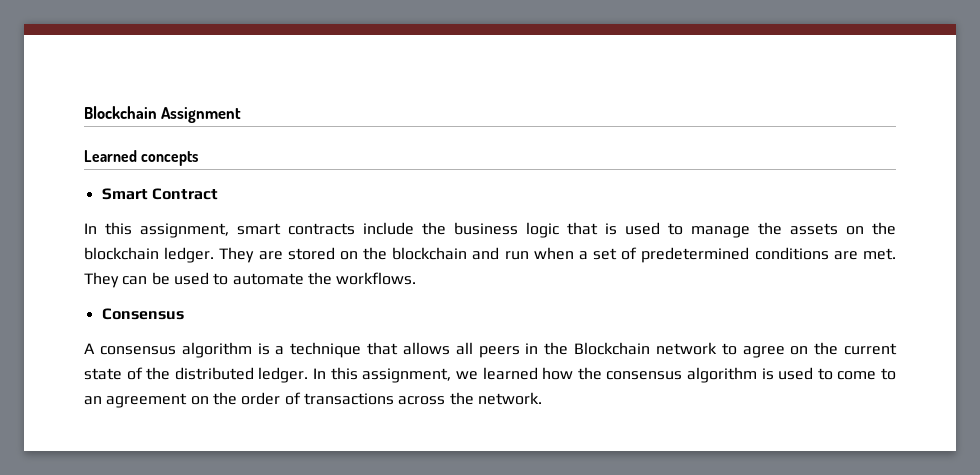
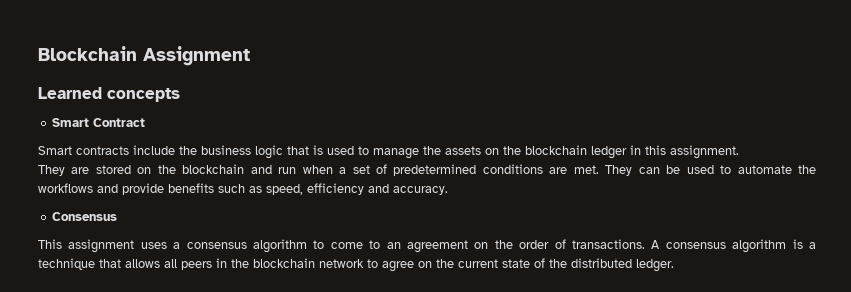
- In this assignment, smart contracts include the business logic that is used to manage the assets on the blockchain ledger. They are stored on the blockchain and run when a set of predetermined conditions are met.
+ Smart contracts include the business logic that is used to manage the assets on the blockchain ledger in this assignment.
+ They are stored on the blockchain and run when a set of predetermined conditions are met.
- They can be used to automate the workflows.
+ They can be used to automate the workflows and provide benefits such as speed, efficiency and accuracy.
  Consensus
- A consensus algorithm is a technique that allows all peers in the Blockchain network to agree on the current state of the distributed ledger. In this assignment, we learned how the consensus algorithm is used to come to an agreement on the order of transactions across the network.
+ This assignment uses a consensus algorithm to come to an agreement on the order of transactions. A consensus algorithm is a technique that allows all peers in the blockchain network to agree on the current state of the distributed ledger.

